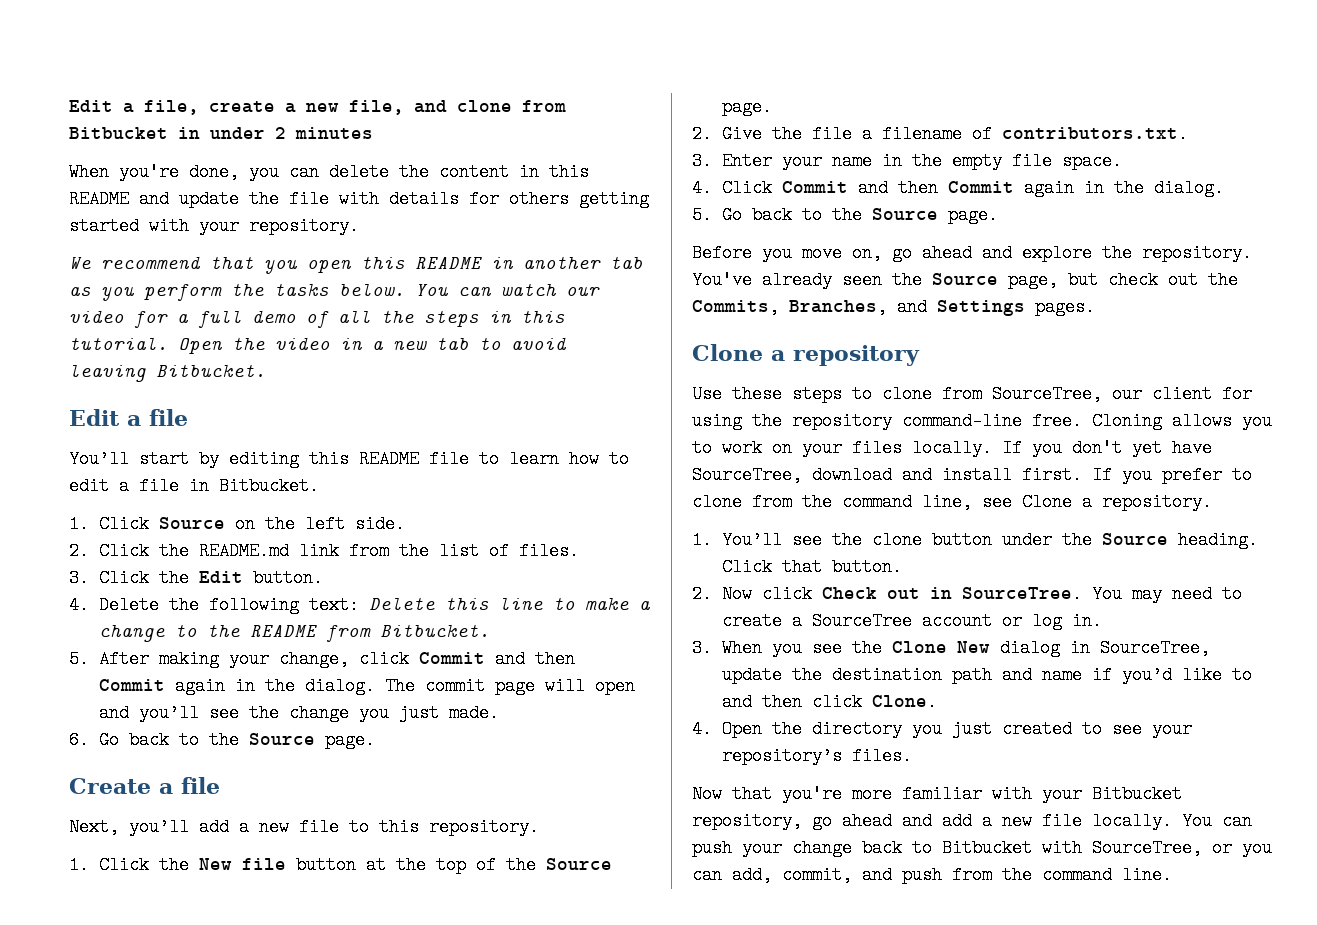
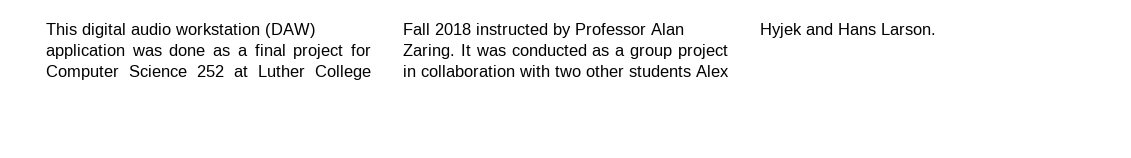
- Edit a file, create a new file, and clone from Bitbucket in under 2 minutes
- When you're done, you can delete the content in this README and update the file with details for others getting started with your repository.
- We recommend that you open this README in another tab as you perform the tasks below. You can watch our video for a full demo of all the steps in this tutorial. Open the video in a new tab to avoid leaving Bitbucket.
- Edit a file
- You’ll start by editing this README file to learn how to edit a file in Bitbucket.
- 1. Click Source on the left side.
- 2. Click the README.md link from the list of files.
- 3. Click the Edit button.
- 4. Delete the following text: Delete this line to make a change to the README from Bitbucket.
- 5. After making your change, click Commit and then Commit again in the dialog. The commit page will open and you’ll see the change you just made.
- 6. Go back to the Source page.
- Create a file
- Next, you’ll add a new file to this repository.
- 1. Click the New file button at the top of the Source page.
- 2. Give the file a filename of contributors.txt.
- 3. Enter your name in the empty file space.
- 4. Click Commit and then Commit again in the dialog.
- 5. Go back to the Source page.
- Before you move on, go ahead and explore the repository. You've already seen the Source page, but check out the Commits, Branches, and Settings pages.
- Clone a repository
- Use these steps to clone from SourceTree, our client for using the repository command-line free. Cloning allows you to work on your files locally. If you don't yet have SourceTree, download and install first. If you prefer to clone from the command line, see Clone a repository.
- 1. You’ll see the clone button under the Source heading. Click that button.
- 2. Now click Check out in SourceTree. You may need to create a SourceTree account or log in.
- 3. When you see the Clone New dialog in SourceTree, update the destination path and name if you’d like to and then click Clone.
- 4. Open the directory you just created to see your repository’s files.
- Now that you're more familiar with your Bitbucket repository, go ahead and add a new file locally. You can push your change back to Bitbucket with SourceTree, or you can add, commit, and push from the command line.
+ This digital audio workstation (DAW) application was done as a final project for Computer Science 252 at Luther College Fall 2018 instructed by Professor Alan Zaring. It was conducted as a group project in collaboration with two other students Alex Hyjek and Hans Larson.

